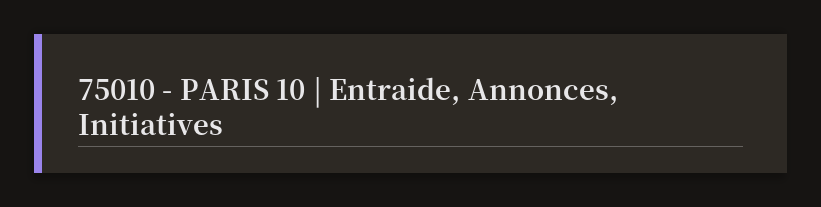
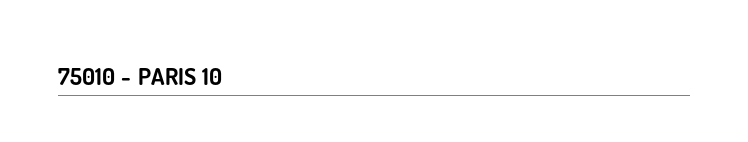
- 75010 - PARIS 10 | Entraide, Annonces, Initiatives
+ 75010 - PARIS 10

